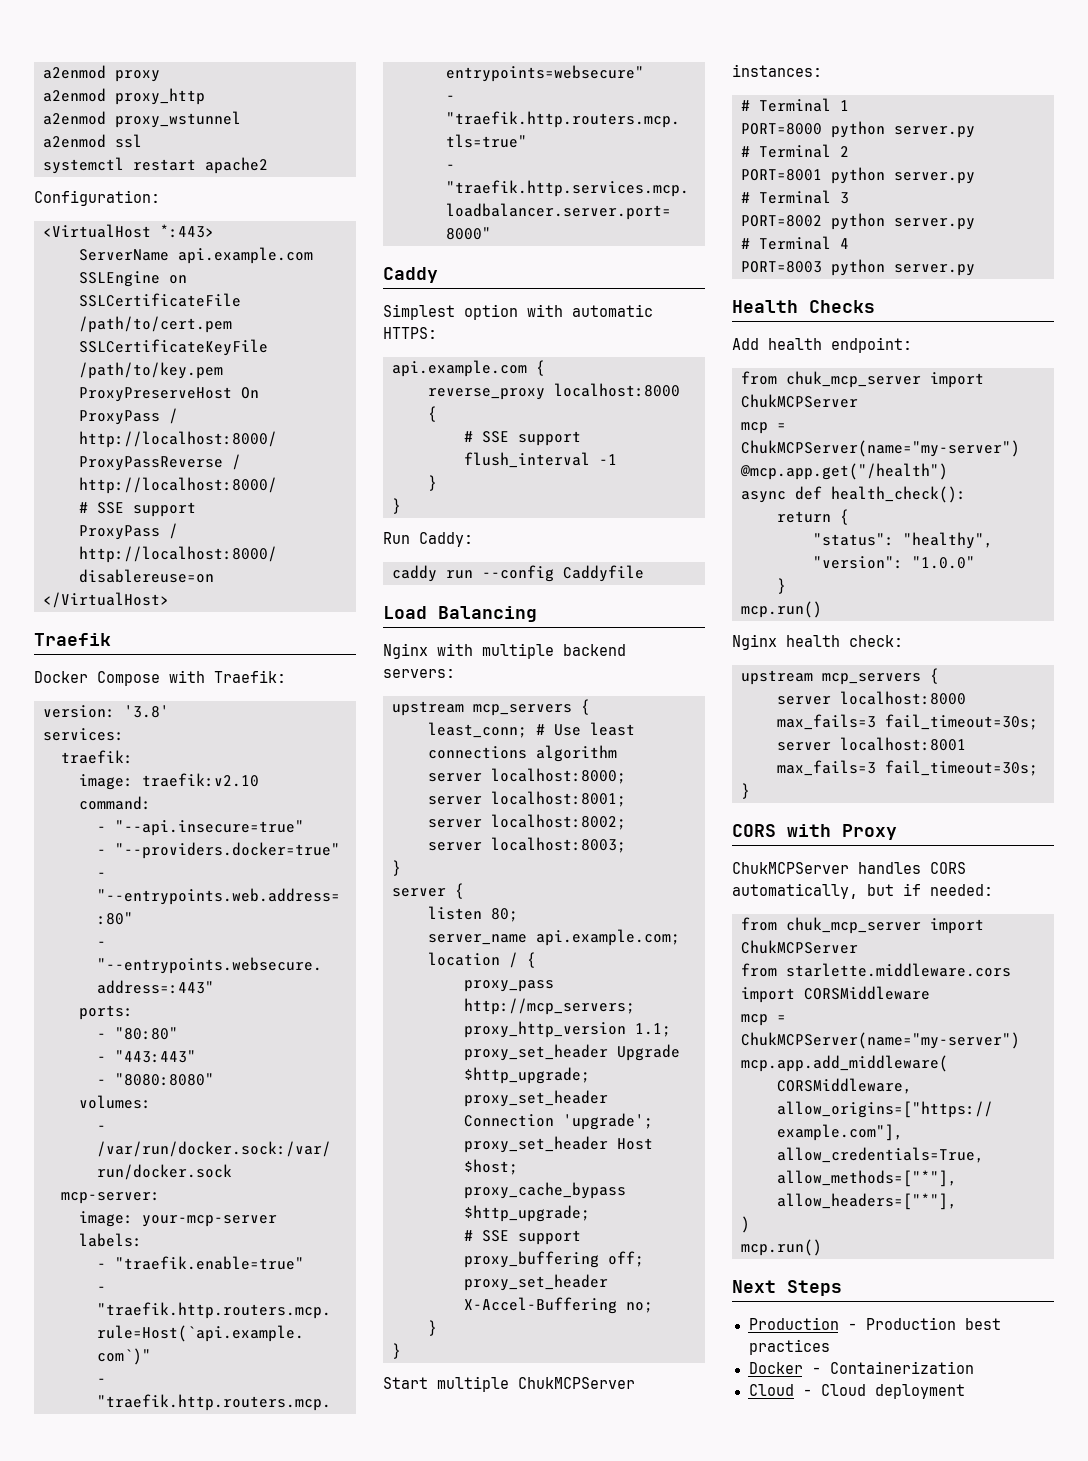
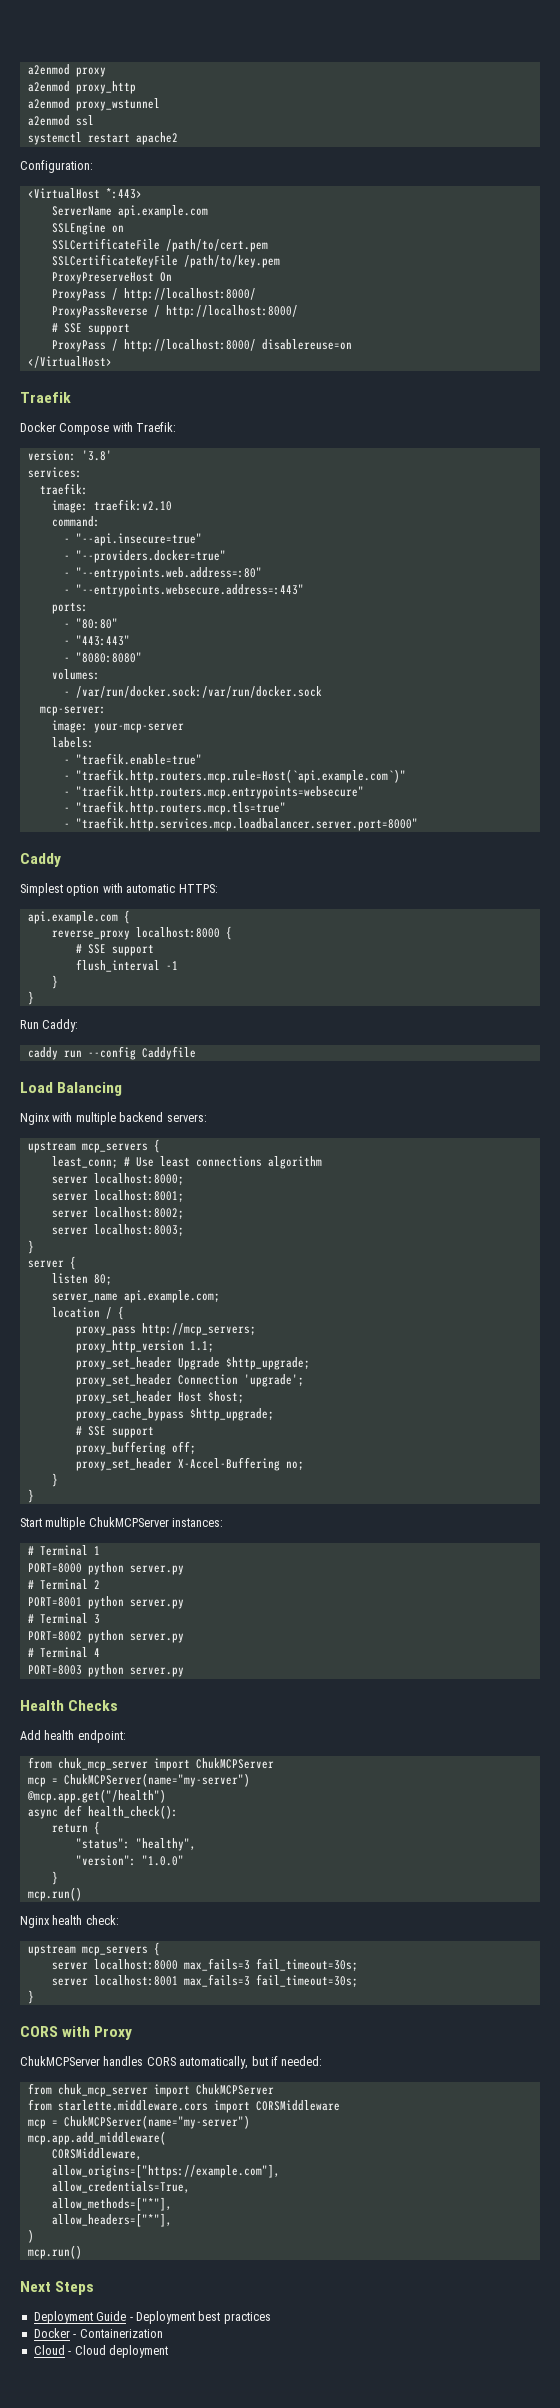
- Production - Production best practices
+ Deployment Guide - Deployment best practices

